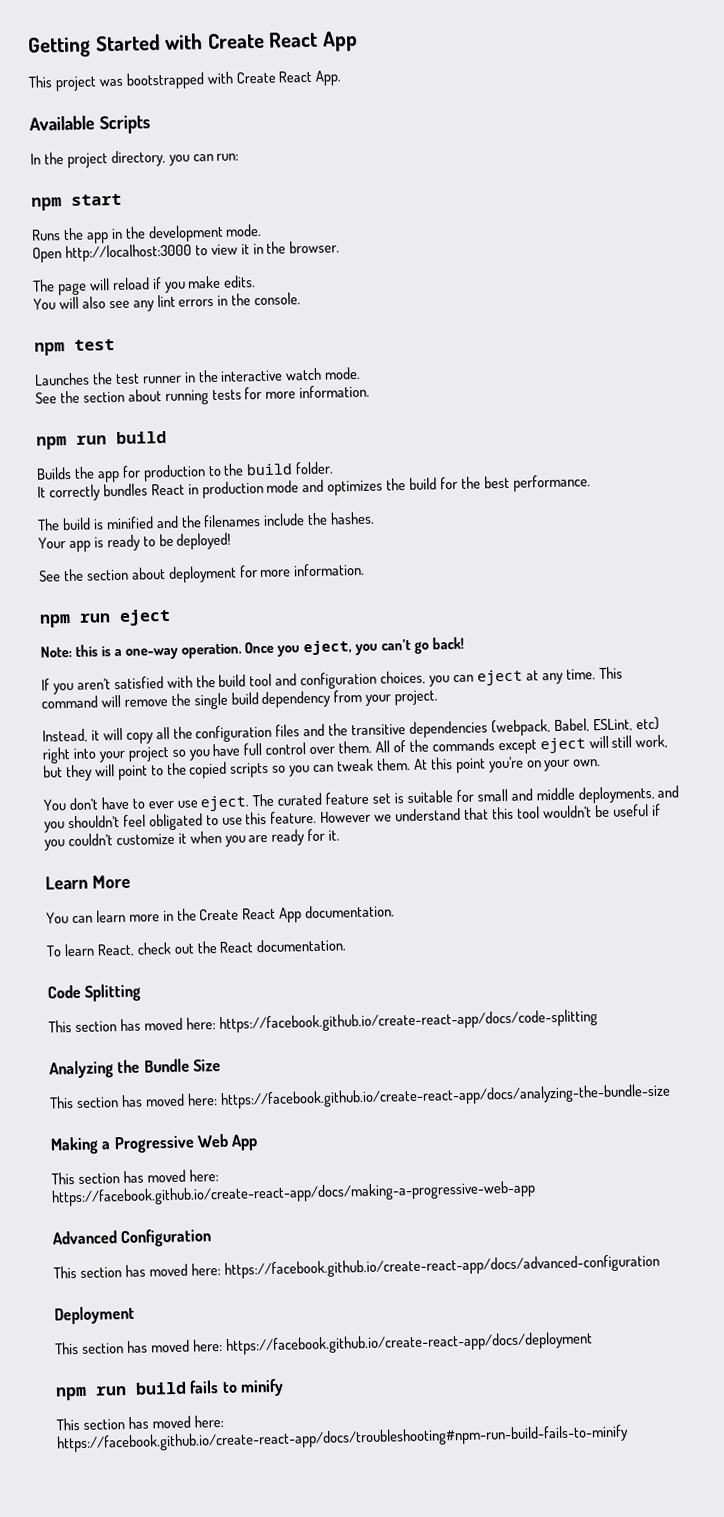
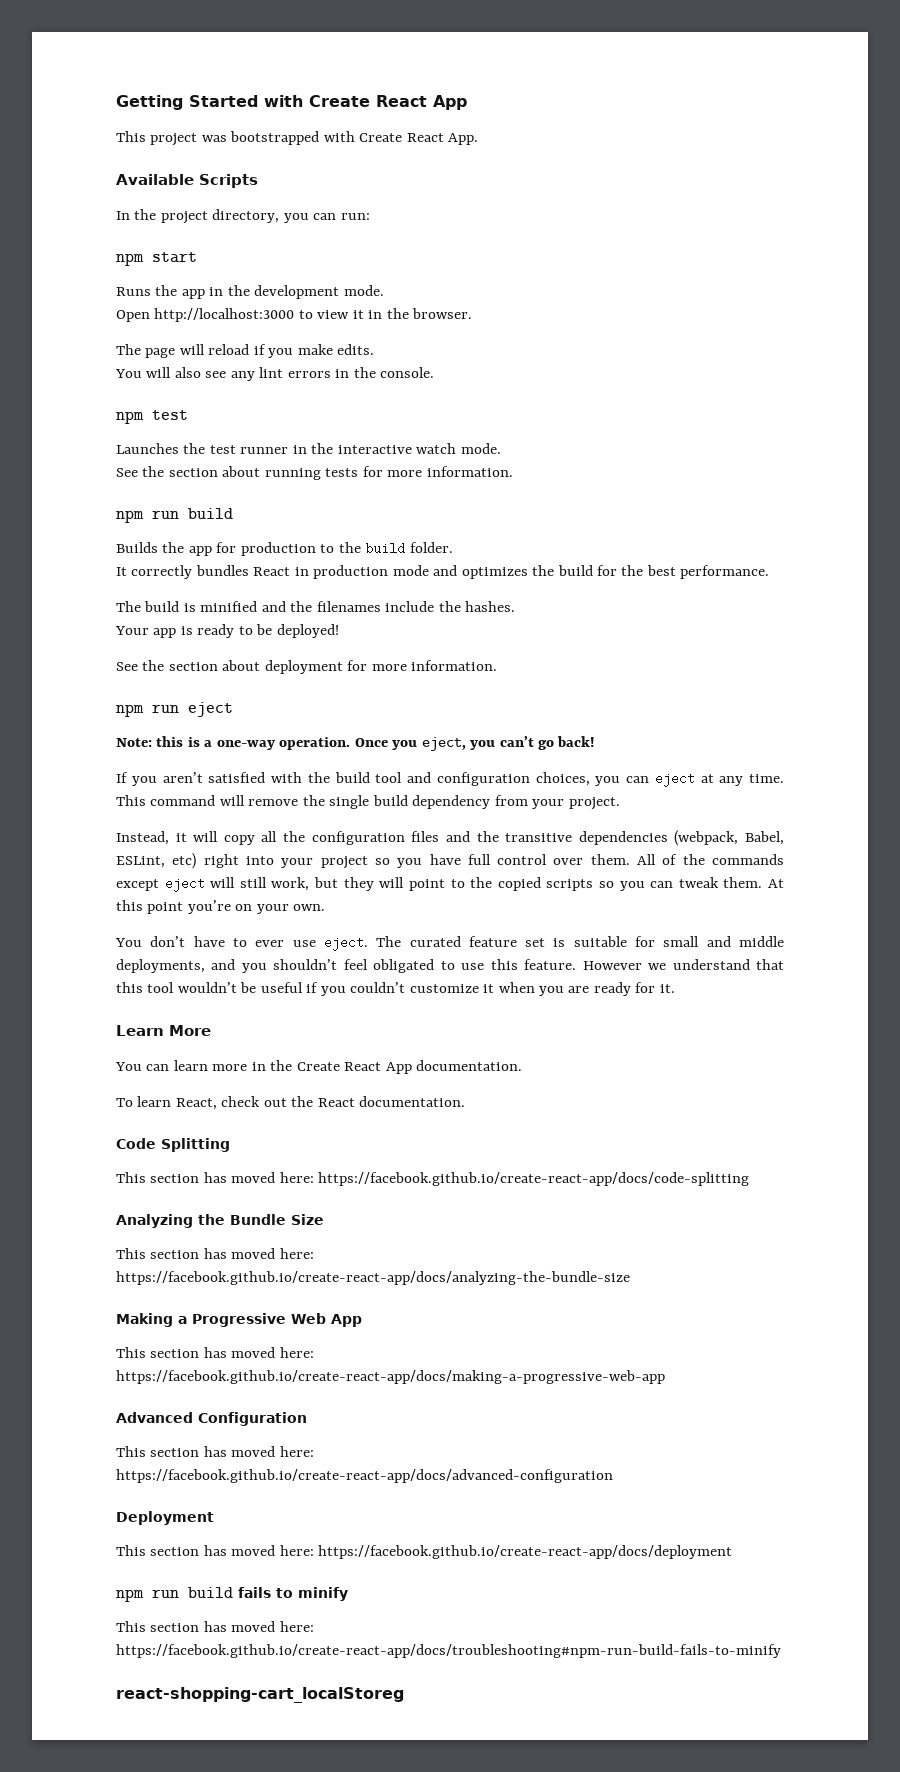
+ react-shopping-cart_localStoreg

